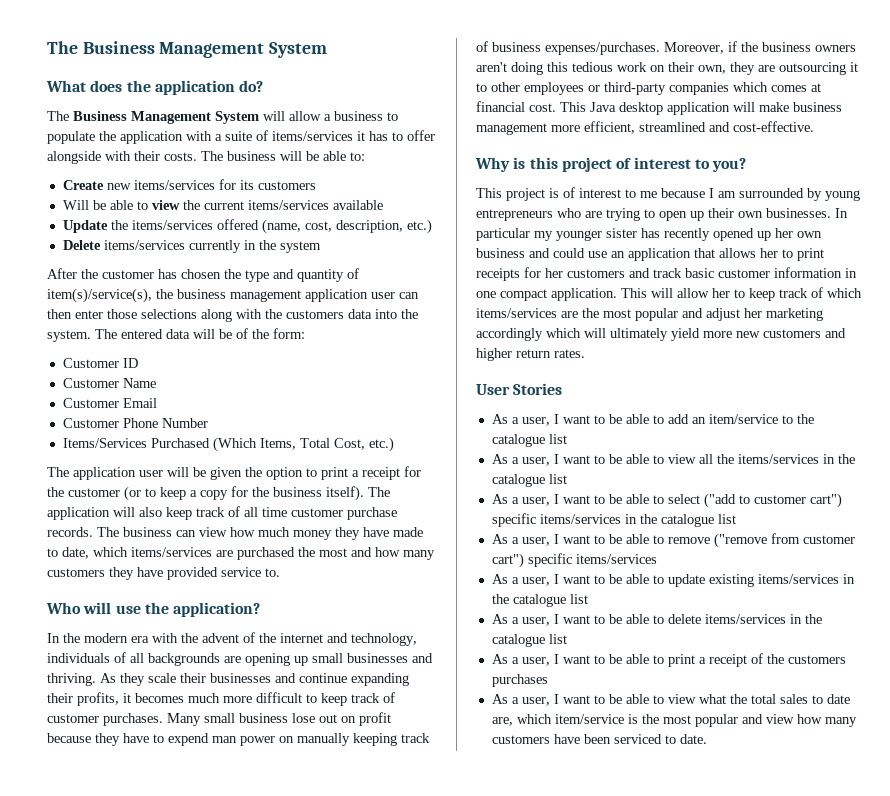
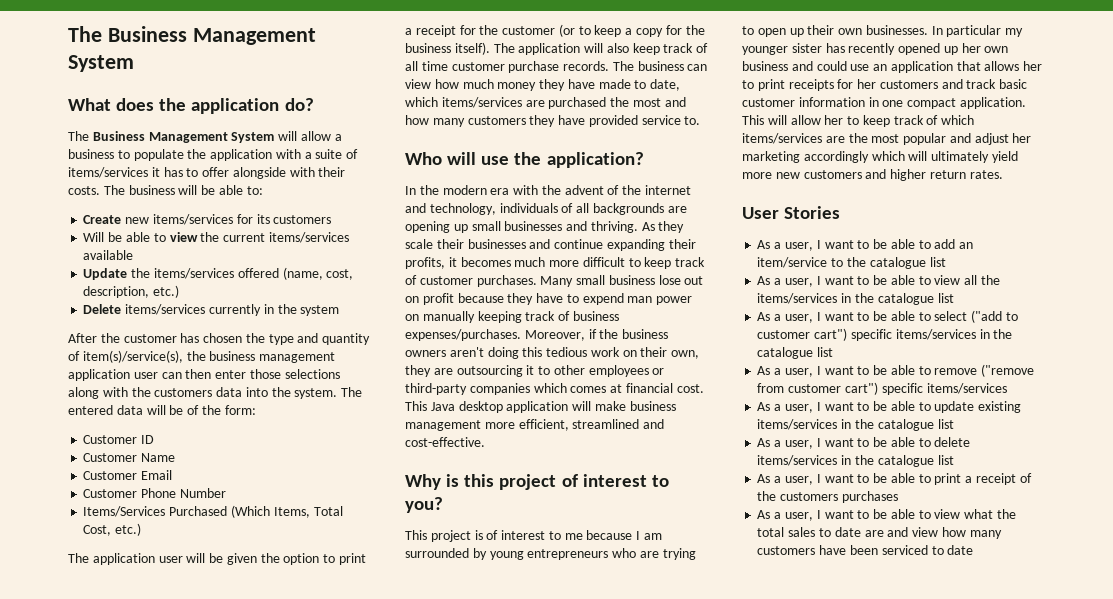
- As a user, I want to be able to view what the total sales to date are, which item/service is the most popular and view how many customers have been serviced to date.
+ As a user, I want to be able to view what the total sales to date are and view how many customers have been serviced to date

